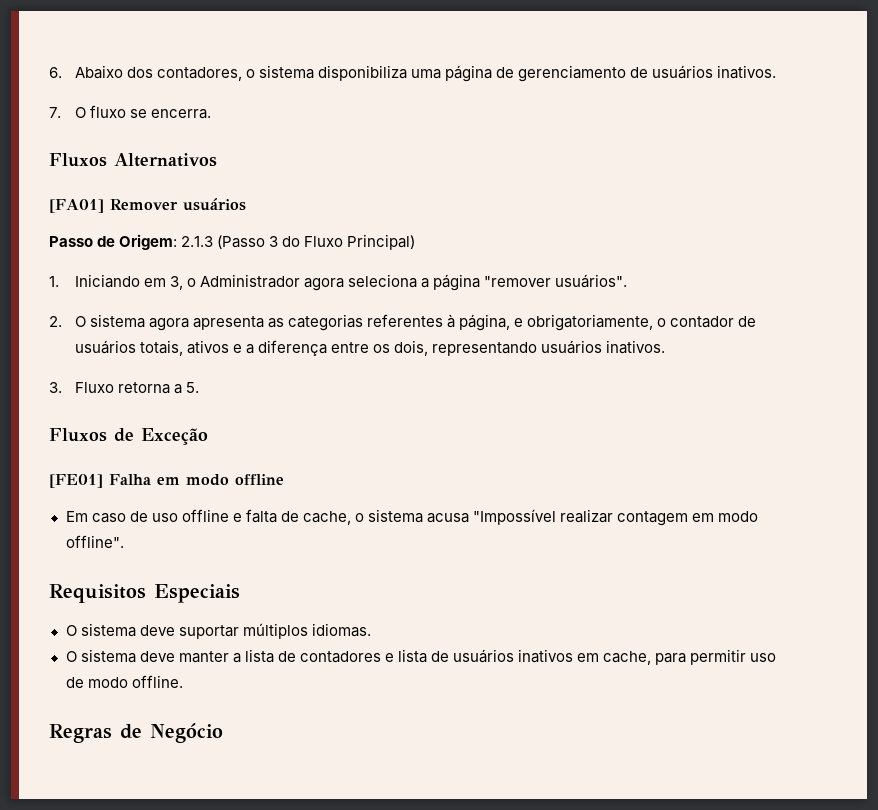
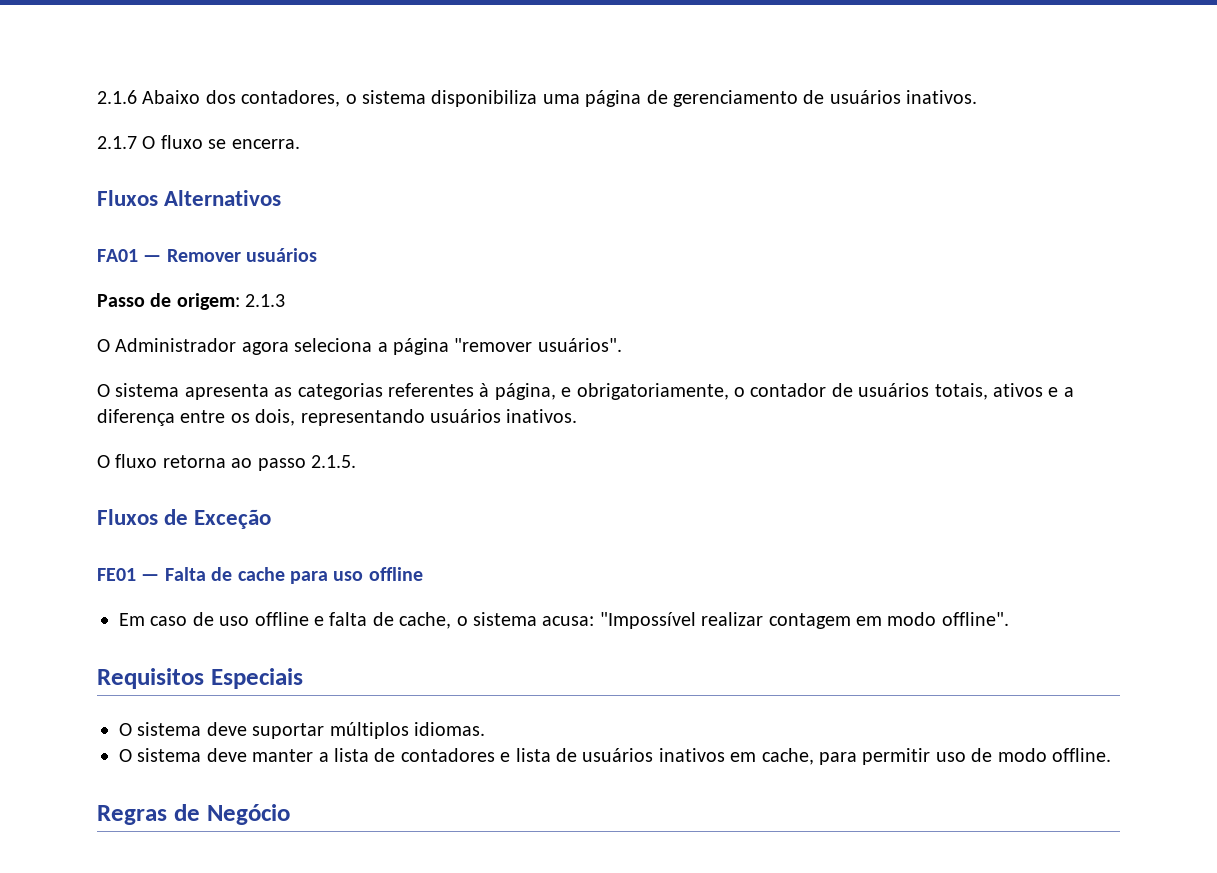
- 6. Abaixo dos contadores, o sistema disponibiliza uma página de gerenciamento de usuários inativos.
+ 2.1.6 Abaixo dos contadores, o sistema disponibiliza uma página de gerenciamento de usuários inativos.
- 7. O fluxo se encerra.
+ 2.1.7 O fluxo se encerra.
- [FA01] Remover usuários
+ FA01 — Remover usuários
- Passo de Origem: 2.1.3 (Passo 3 do Fluxo Principal)
- 1. Iniciando em 3, o Administrador agora seleciona a página "remover usuários".
+ Passo de origem: 2.1.3
+ O Administrador agora seleciona a página "remover usuários".
- 2. O sistema agora apresenta as categorias referentes à página, e obrigatoriamente, o contador de usuários totais, ativos e a diferença entre os dois, representando usuários inativos.
+ O sistema apresenta as categorias referentes à página, e obrigatoriamente, o contador de usuários totais, ativos e a diferença entre os dois, representando usuários inativos.
- 3. Fluxo retorna a 5.
+ O fluxo retorna ao passo 2.1.5.
  Fluxos de Exceção
- [FE01] Falha em modo offline
+ FE01 — Falta de cache para uso offline
- Em caso de uso offline e falta de cache, o sistema acusa "Impossível realizar contagem em modo offline".
+ Em caso de uso offline e falta de cache, o sistema acusa: "Impossível realizar contagem em modo offline".

